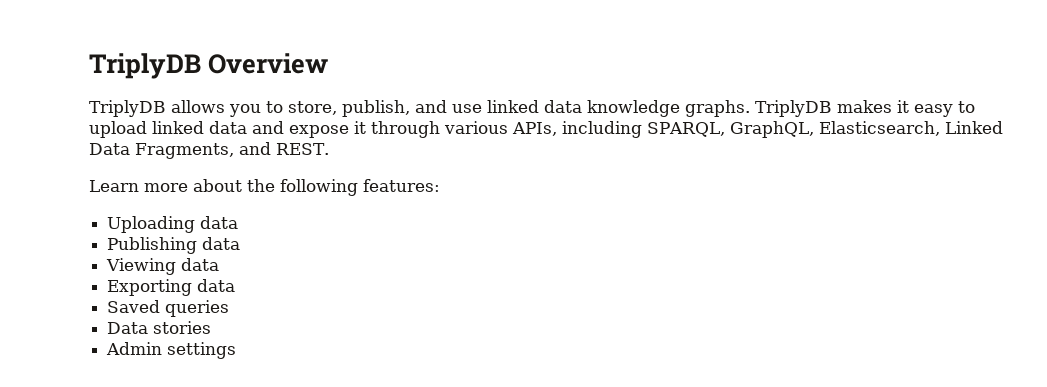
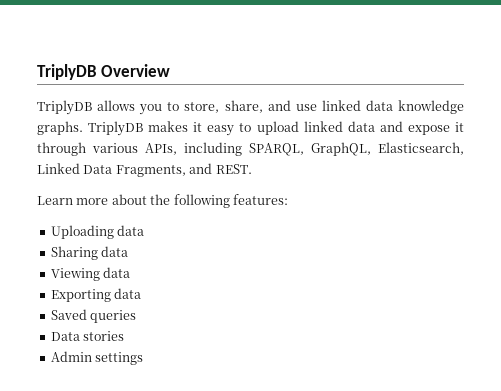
- TriplyDB allows you to store, publish, and use linked data knowledge graphs.
+ TriplyDB allows you to store, share, and use linked data knowledge graphs.
- Publishing data
+ Sharing data

